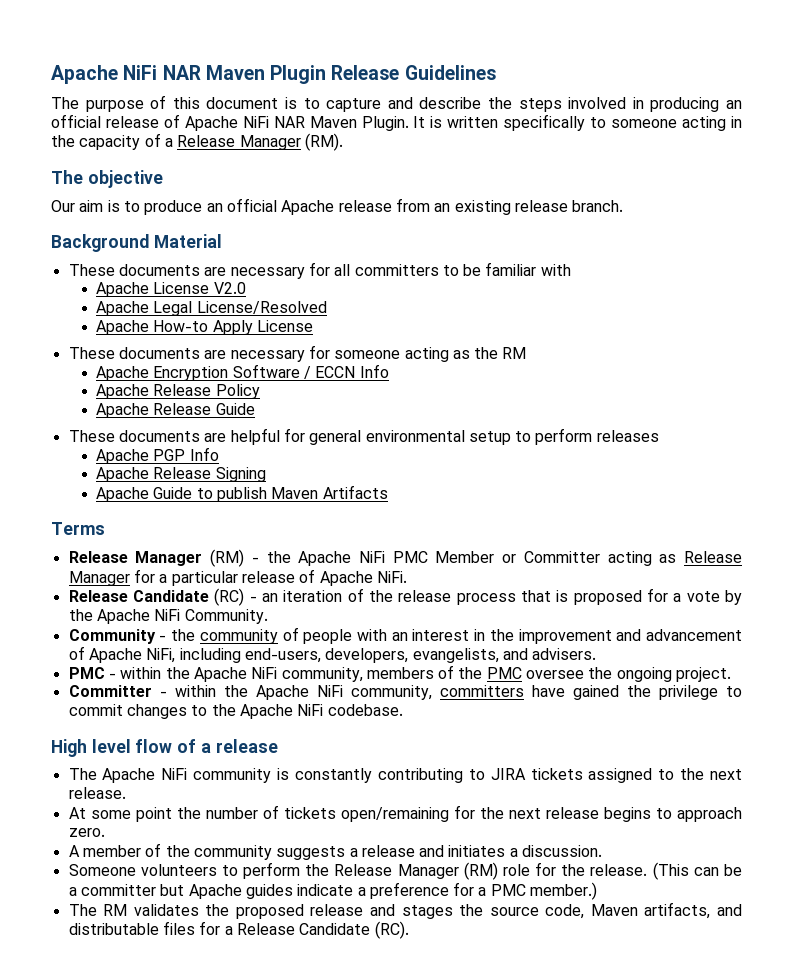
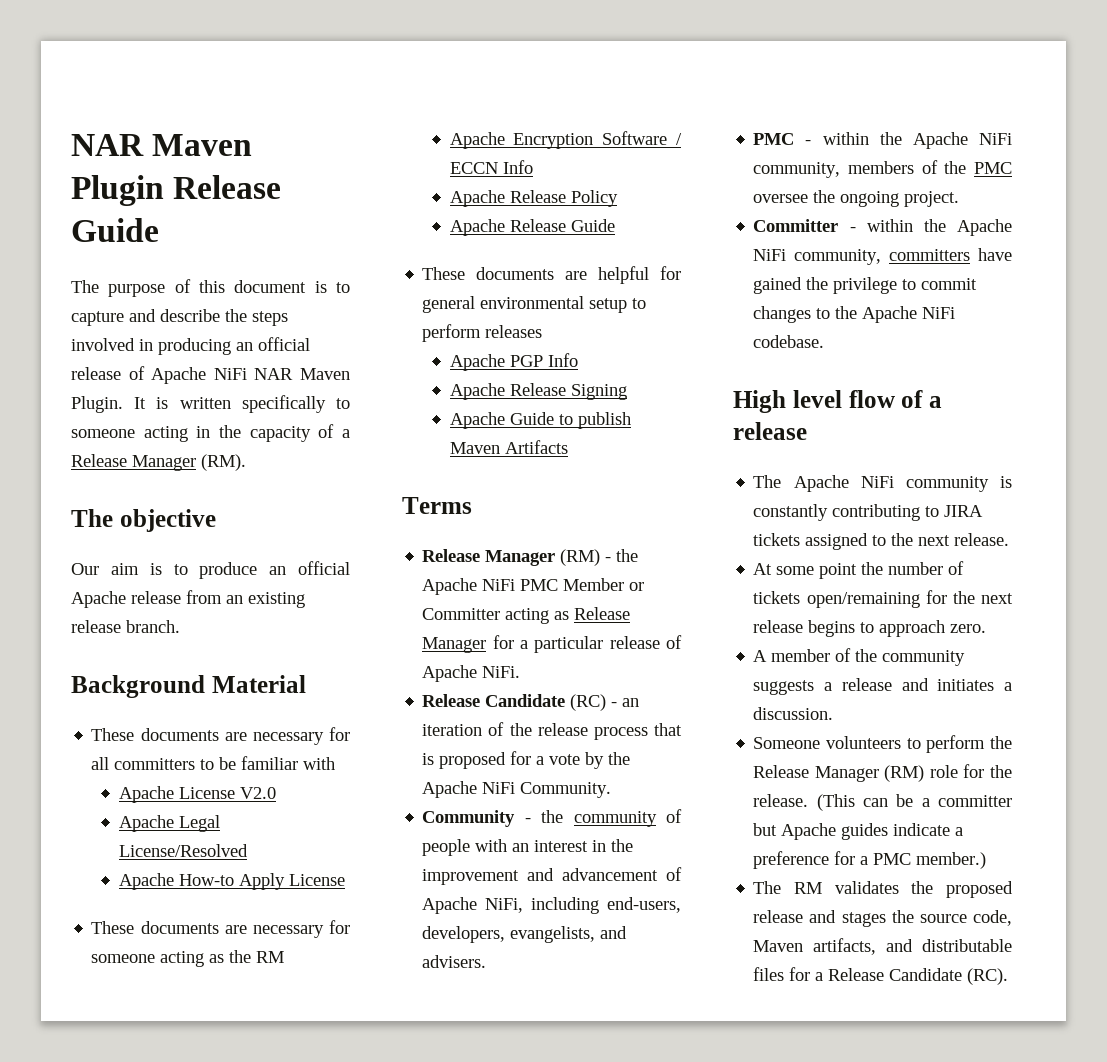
- Apache NiFi NAR Maven Plugin Release Guidelines
+ NAR Maven Plugin Release Guide

